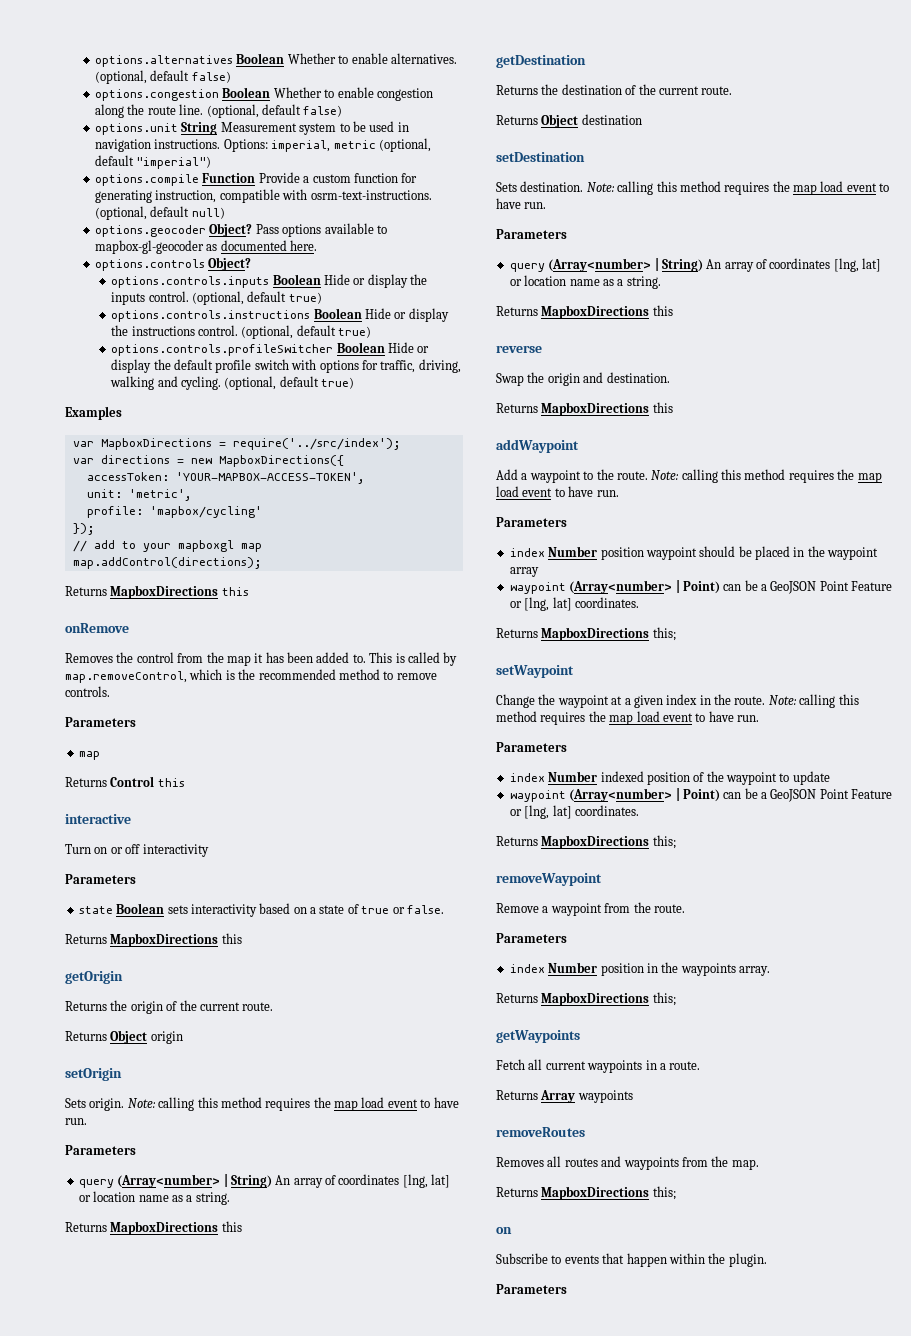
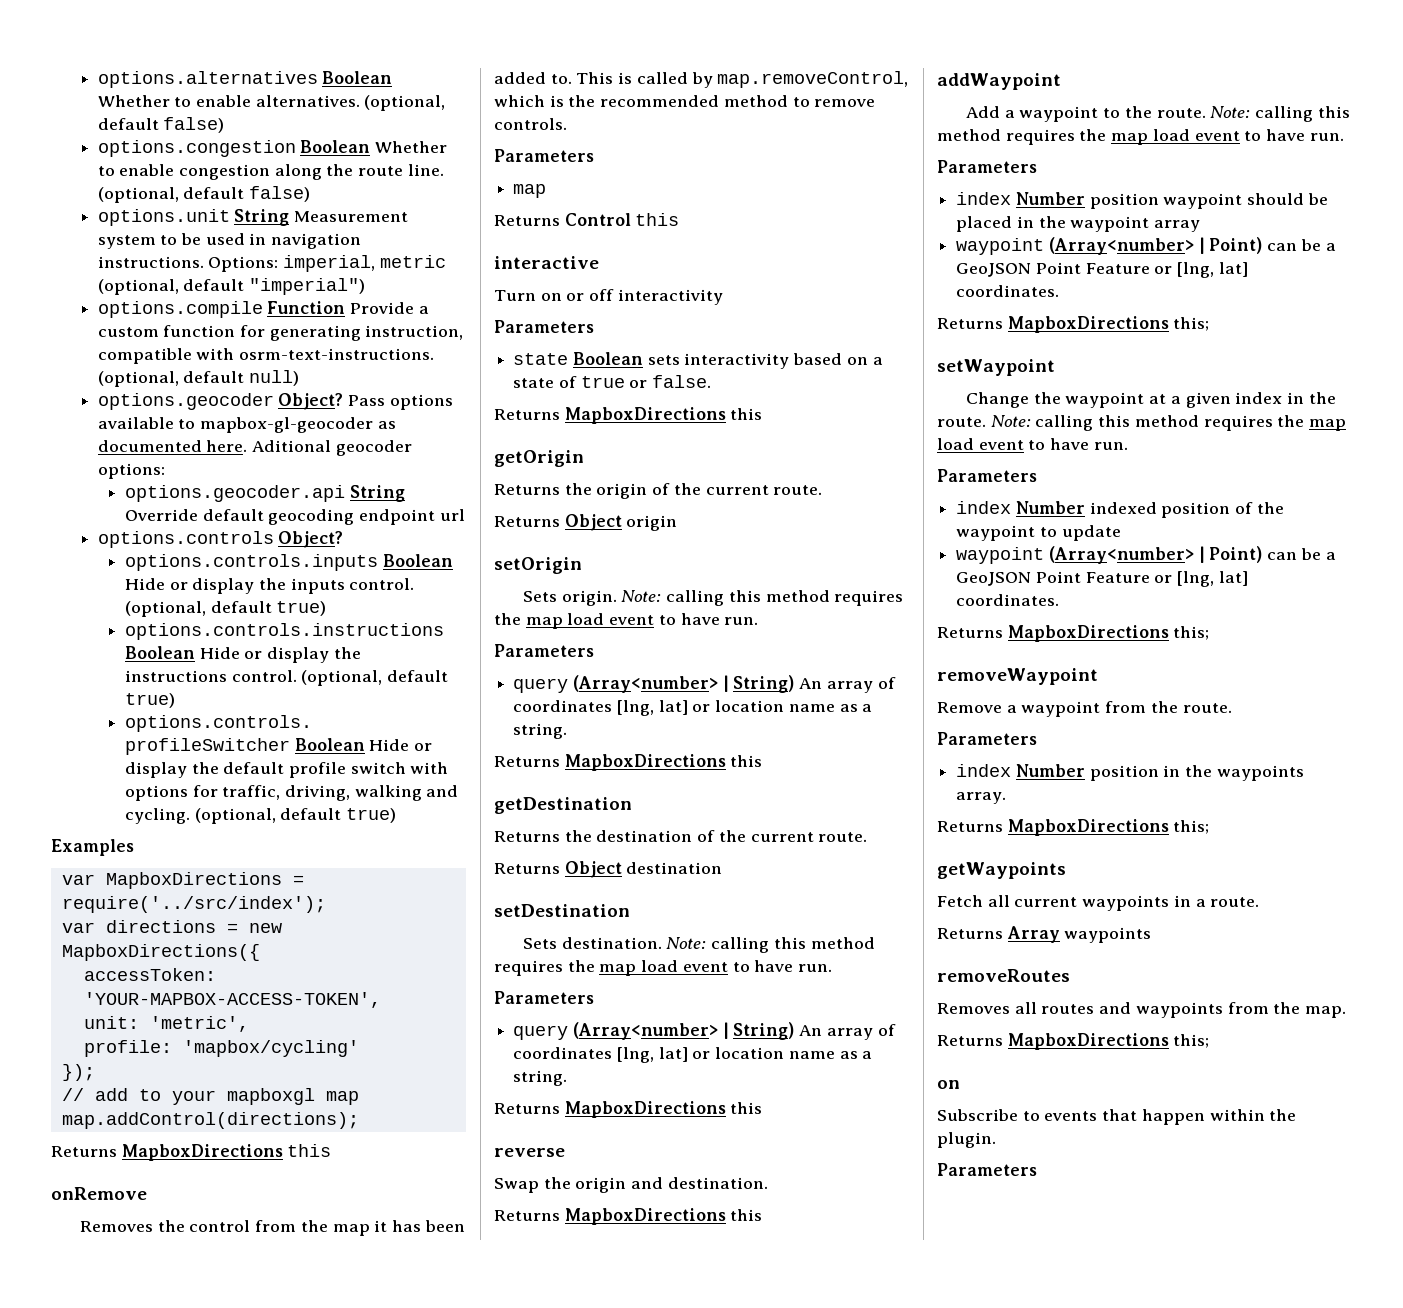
+ Aditional geocoder options:
+ options.geocoder.api String Override default geocoding endpoint url

